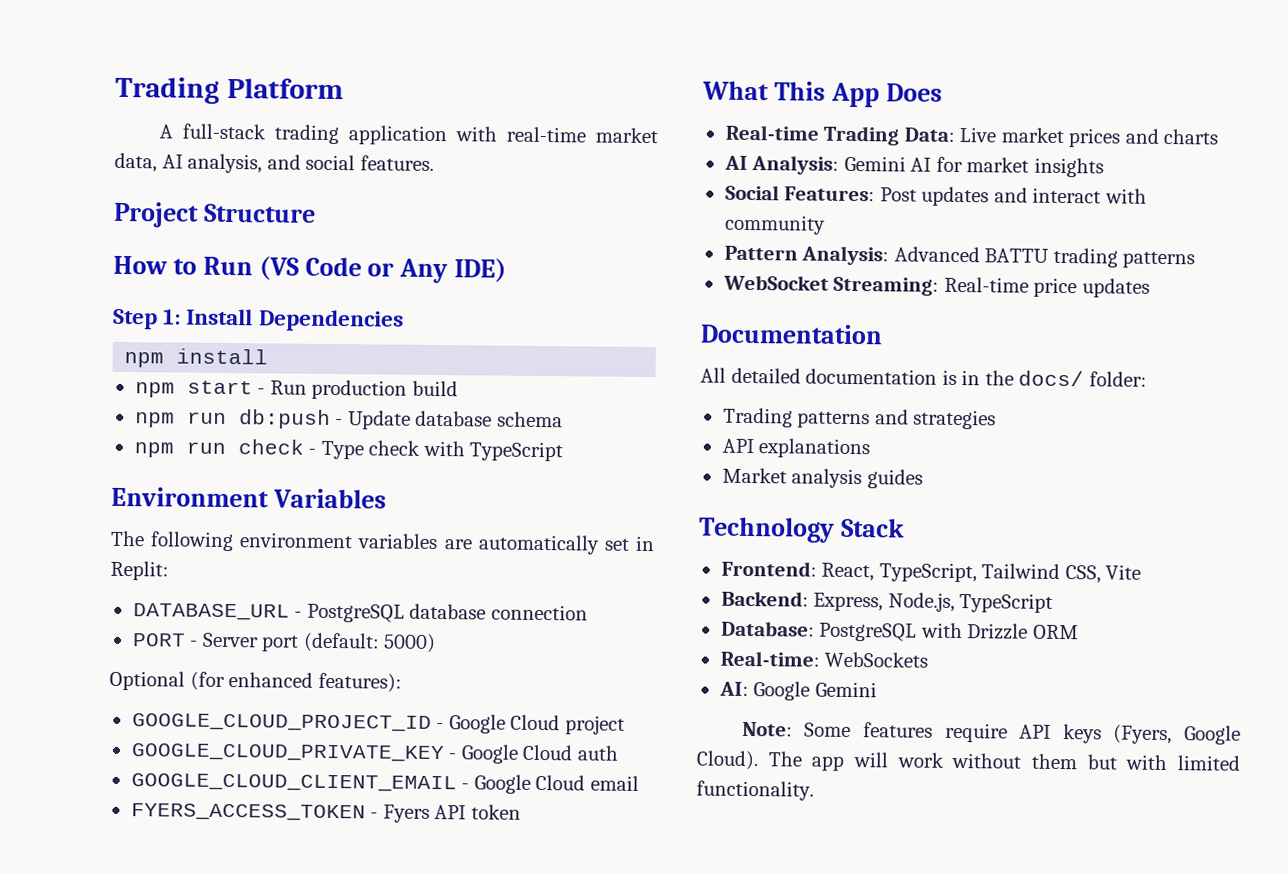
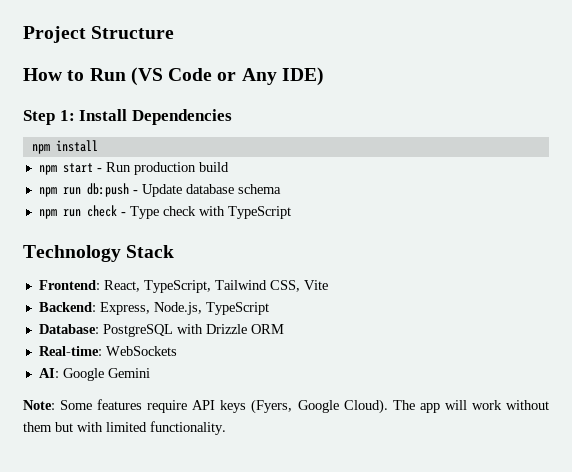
- Trading Platform
- A full-stack trading application with real-time market data, AI analysis, and social features.
- Environment Variables
- The following environment variables are automatically set in Replit:
- DATABASE_URL - PostgreSQL database connection
- PORT - Server port (default: 5000)
- Optional (for enhanced features):
- GOOGLE_CLOUD_PROJECT_ID - Google Cloud project
- GOOGLE_CLOUD_PRIVATE_KEY - Google Cloud auth
- GOOGLE_CLOUD_CLIENT_EMAIL - Google Cloud email
- FYERS_ACCESS_TOKEN - Fyers API token
- What This App Does
- Real-time Trading Data: Live market prices and charts
- AI Analysis: Gemini AI for market insights
- Social Features: Post updates and interact with community
- Pattern Analysis: Advanced BATTU trading patterns
- WebSocket Streaming: Real-time price updates
- Documentation
- All detailed documentation is in the docs/ folder:
- Trading patterns and strategies
- API explanations
- Market analysis guides

